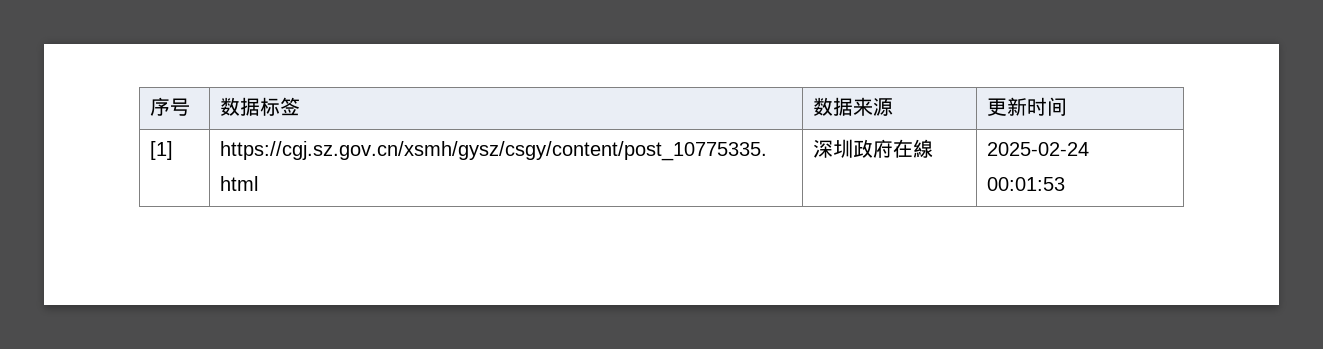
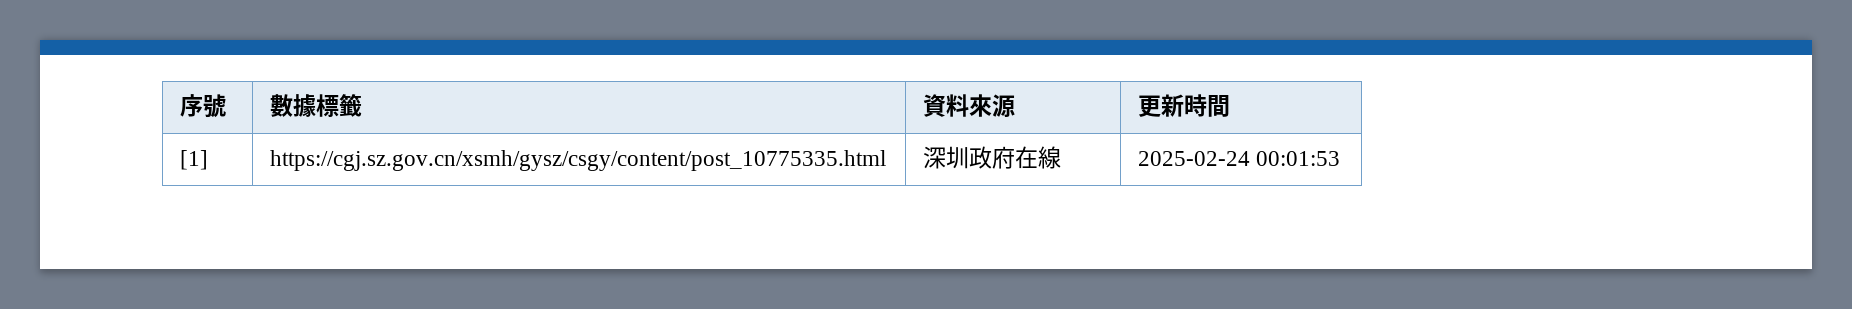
- 序号 | 数据标签 | 数据来源 | 更新时间
+ 序號 | 數據標籤 | 資料來源 | 更新時間

